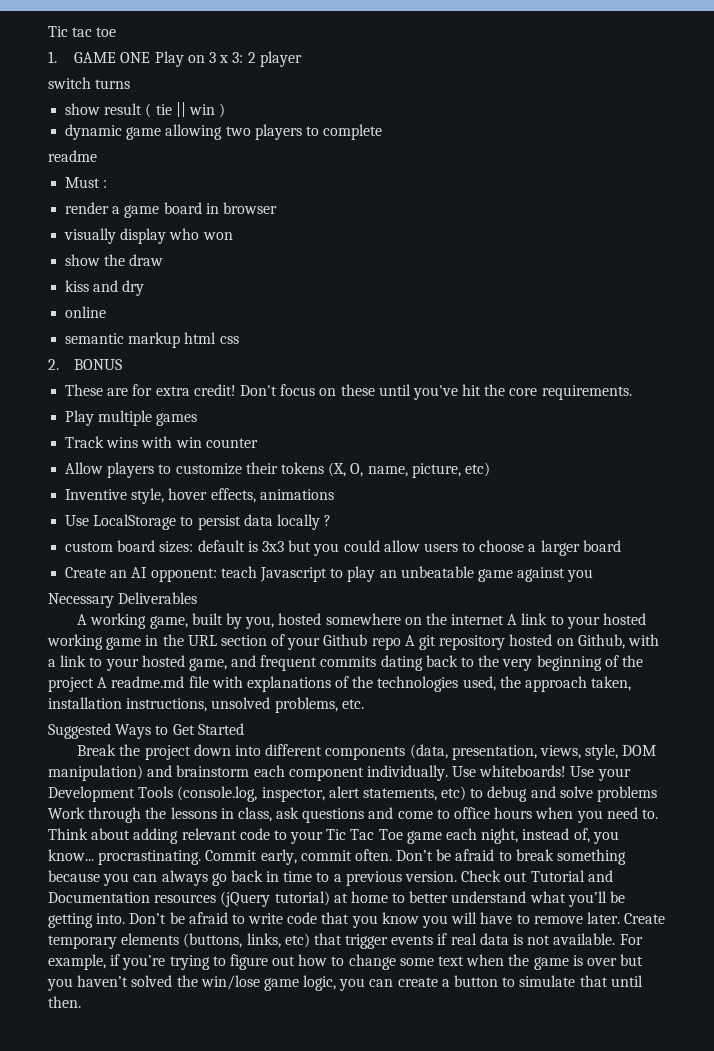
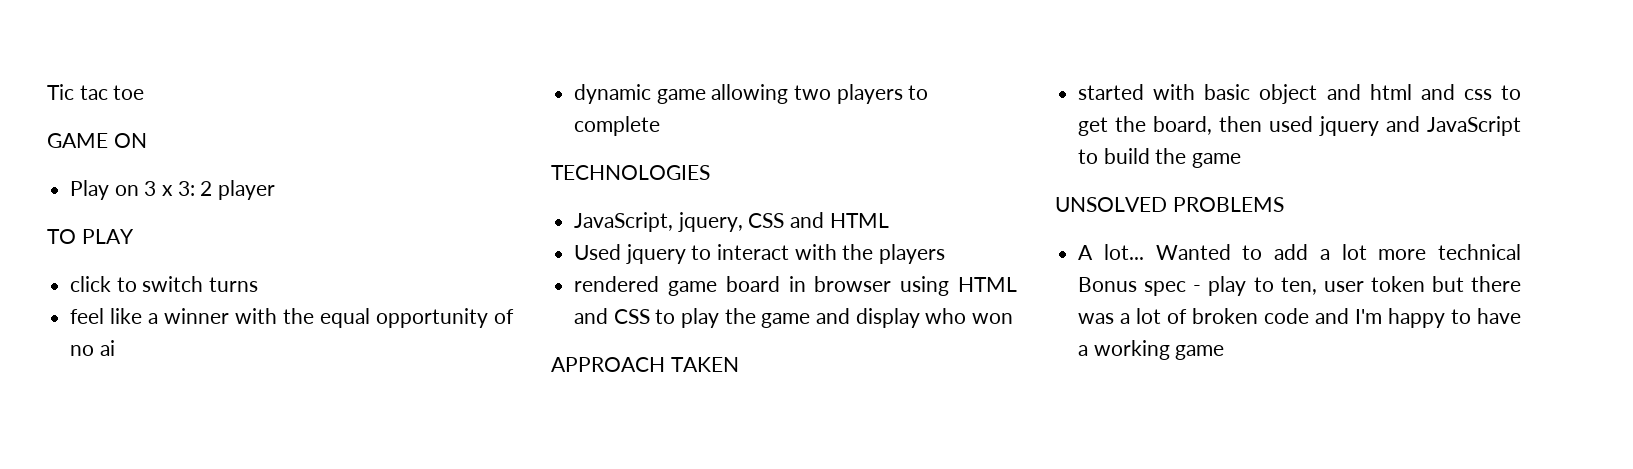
- 1. GAME ONE Play on 3 x 3: 2 player
+ GAME ON
+ Play on 3 x 3: 2 player
- switch turns
- show result ( tie || win )
+ TO PLAY
+ click to switch turns
+ feel like a winner with the equal opportunity of no ai
- readme
- Must :
- render a game board in browser
- visually display who won
- show the draw
- kiss and dry
- online
- semantic markup html css
- 2. BONUS
- These are for extra credit! Don't focus on these until you've hit the core requirements.
- Play multiple games
- Track wins with win counter
- Allow players to customize their tokens (X, O, name, picture, etc)
- Inventive style, hover effects, animations
- Use LocalStorage to persist data locally ?
- custom board sizes: default is 3x3 but you could allow users to choose a larger board
- Create an AI opponent: teach Javascript to play an unbeatable game against you
- Necessary Deliverables
- A working game, built by you, hosted somewhere on the internet A link to your hosted working game in the URL section of your Github repo A git repository hosted on Github, with a link to your hosted game, and frequent commits dating back to the very beginning of the project A readme.md file with explanations of the technologies used, the approach taken, installation instructions, unsolved problems, etc.
- Suggested Ways to Get Started
- Break the project down into different components (data, presentation, views, style, DOM manipulation) and brainstorm each component individually. Use whiteboards! Use your Development Tools (console.log, inspector, alert statements, etc) to debug and solve problems Work through the lessons in class, ask questions and come to office hours when you need to. Think about adding relevant code to your Tic Tac Toe game each night, instead of, you know... procrastinating. Commit early, commit often. Don’t be afraid to break something because you can always go back in time to a previous version. Check out Tutorial and Documentation resources (jQuery tutorial) at home to better understand what you’ll be getting into. Don’t be afraid to write code that you know you will have to remove later. Create temporary elements (buttons, links, etc) that trigger events if real data is not available. For example, if you’re trying to figure out how to change some text when the game is over but you haven’t solved the win/lose game logic, you can create a button to simulate that until then.
+ TECHNOLOGIES
+ JavaScript, jquery, CSS and HTML
+ Used jquery to interact with the players
+ rendered game board in browser using HTML and CSS to play the game and display who won
+ APPROACH TAKEN
+ started with basic object and html and css to get the board, then used jquery and JavaScript to build the game
+ UNSOLVED PROBLEMS
+ A lot... Wanted to add a lot more technical Bonus spec - play to ten, user token but there was a lot of broken code and I'm happy to have a working game

